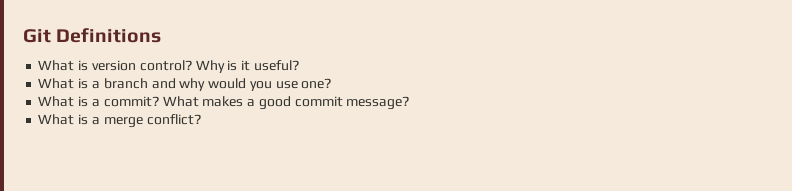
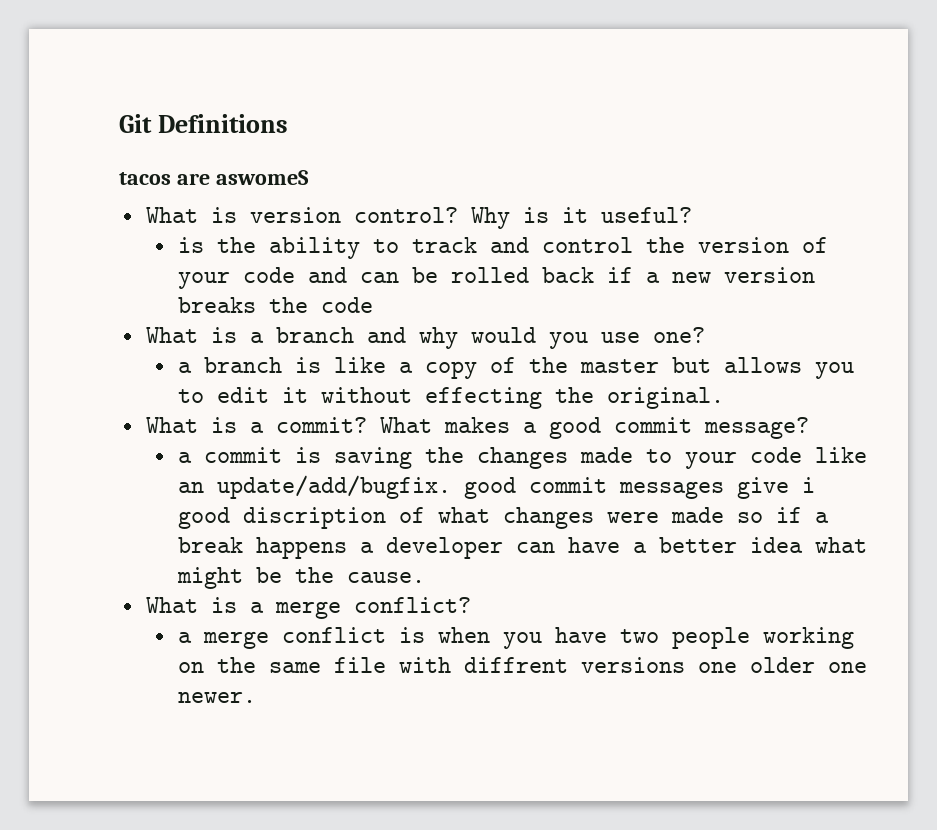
+ tacos are aswomeS
+ is the ability to track and control the version of your code and can be rolled back if a new version breaks the code
+ a branch is like a copy of the master but allows you to edit it without effecting the original.
+ a commit is saving the changes made to your code like an update/add/bugfix. good commit messages give i good discription of what changes were made so if a break happens a developer can have a better idea what might be the cause.
+ a merge conflict is when you have two people working on the same file with diffrent versions one older one newer.

